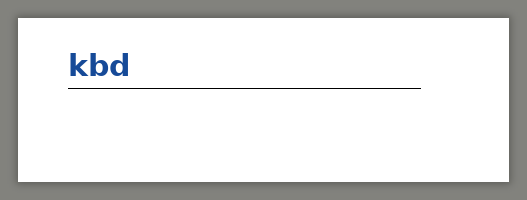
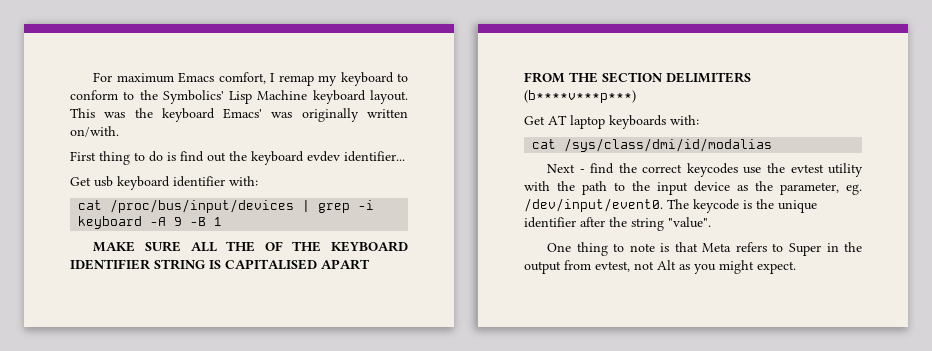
- kbd
+ For maximum Emacs comfort, I remap my keyboard to conform to the Symbolics' Lisp Machine keyboard layout. This was the keyboard Emacs' was originally written on/with.
+ First thing to do is find out the keyboard evdev identifier...
+ Get usb keyboard identifier with:
+ cat /proc/bus/input/devices | grep -i keyboard -A 9 -B 1
+ MAKE SURE ALL THE OF THE KEYBOARD IDENTIFIER STRING IS CAPITALISED APART FROM THE SECTION DELIMITERS (b****v***p***)
+ Get AT laptop keyboards with:
+ cat /sys/class/dmi/id/modalias
+ Next - find the correct keycodes use the evtest utility with the path to the input device as the parameter, eg. /dev/input/event0. The keycode is the unique identifier after the string "value".
+ One thing to note is that Meta refers to Super in the output from evtest, not Alt as you might expect.

